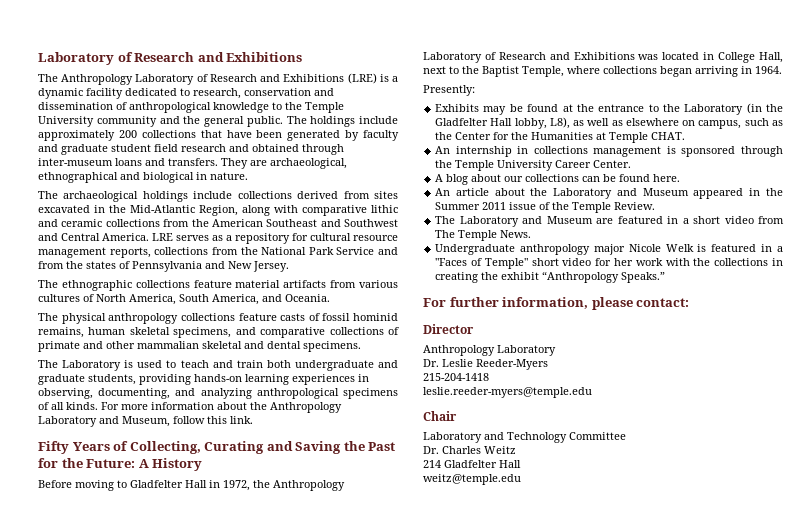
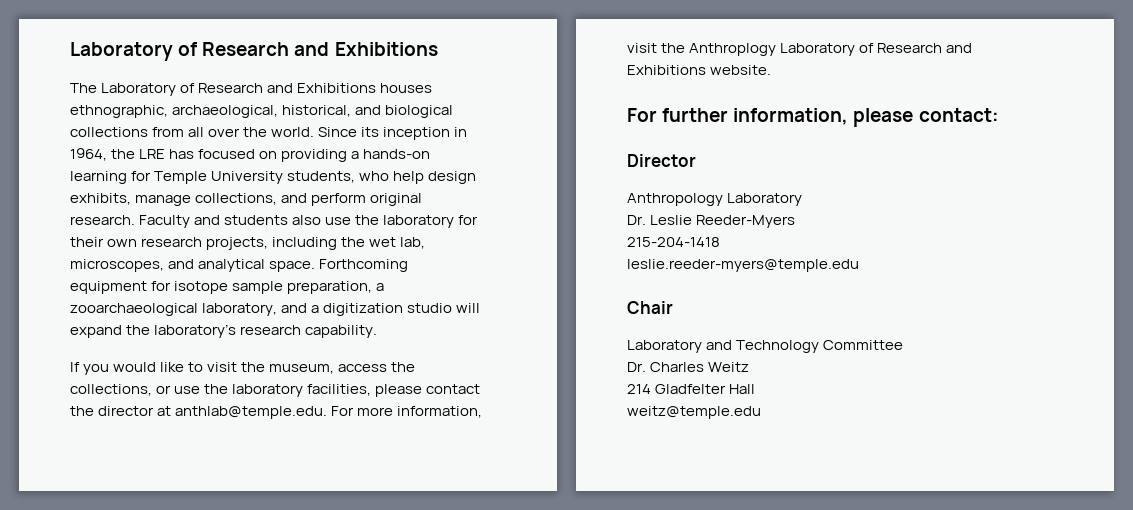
- The Anthropology Laboratory of Research and Exhibitions (LRE) is a dynamic facility dedicated to research, conservation and dissemination of anthropological knowledge to the Temple University community and the general public. The holdings include approximately 200 collections that have been generated by faculty and graduate student field research and obtained through inter-museum loans and transfers. They are archaeological, ethnographical and biological in nature.
- The archaeological holdings include collections derived from sites excavated in the Mid-Atlantic Region, along with comparative lithic and ceramic collections from the American Southeast and Southwest and Central America. LRE serves as a repository for cultural resource management reports, collections from the National Park Service and from the states of Pennsylvania and New Jersey.
- The ethnographic collections feature material artifacts from various cultures of North America, South America, and Oceania.
- The physical anthropology collections feature casts of fossil hominid remains, human skeletal specimens, and comparative collections of primate and other mammalian skeletal and dental specimens.
- The Laboratory is used to teach and train both undergraduate and graduate students, providing hands-on learning experiences in observing, documenting, and analyzing anthropological specimens of all kinds. For more information about the Anthropology Laboratory and Museum, follow this link.
- Fifty Years of Collecting, Curating and Saving the Past for the Future: A History
- Before moving to Gladfelter Hall in 1972, the Anthropology Laboratory of Research and Exhibitions was located in College Hall, next to the Baptist Temple, where collections began arriving in 1964.
- Presently:
- Exhibits may be found at the entrance to the Laboratory (in the Gladfelter Hall lobby, L8), as well as elsewhere on campus, such as the Center for the Humanities at Temple CHAT.
- An internship in collections management is sponsored through the Temple University Career Center.
- A blog about our collections can be found here.
- An article about the Laboratory and Museum appeared in the Summer 2011 issue of the Temple Review.
- The Laboratory and Museum are featured in a short video from The Temple News.
- Undergraduate anthropology major Nicole Welk is featured in a "Faces of Temple" short video for her work with the collections in creating the exhibit “Anthropology Speaks.”
+ The Laboratory of Research and Exhibitions houses ethnographic, archaeological, historical, and biological collections from all over the world. Since its inception in 1964, the LRE has focused on providing a hands-on learning for Temple University students, who help design exhibits, manage collections, and perform original research. Faculty and students also use the laboratory for their own research projects, including the wet lab, microscopes, and analytical space. Forthcoming equipment for isotope sample preparation, a zooarchaeological laboratory, and a digitization studio will expand the laboratory’s research capability.
+ If you would like to visit the museum, access the collections, or use the laboratory facilities, please contact the director at anthlab@temple.edu. For more information, visit the Anthroplogy Laboratory of Research and Exhibitions website.

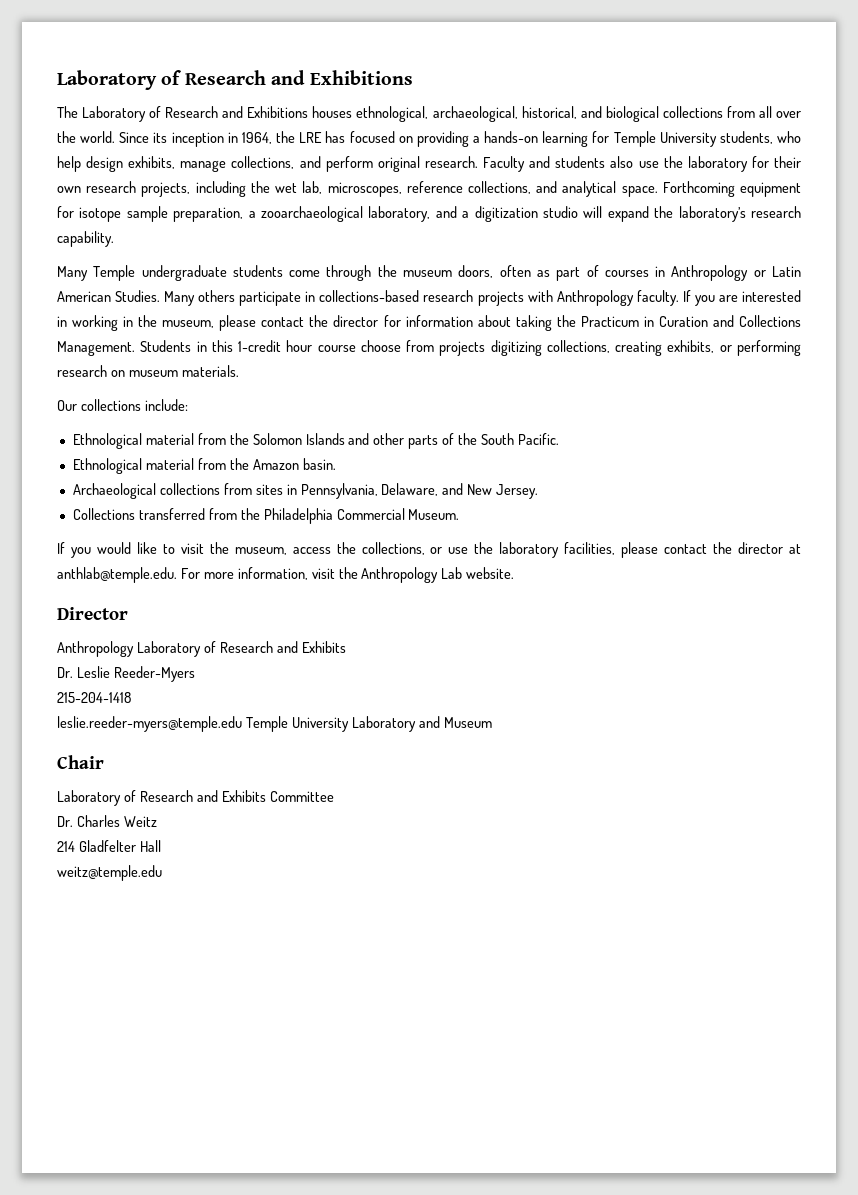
- The Laboratory of Research and Exhibitions houses ethnographic, archaeological, historical, and biological collections from all over the world.
+ The Laboratory of Research and Exhibitions houses ethnological, archaeological, historical, and biological collections from all over the world.
- Faculty and students also use the laboratory for their own research projects, including the wet lab, microscopes, and analytical space.
+ Faculty and students also use the laboratory for their own research projects, including the wet lab, microscopes, reference collections, and analytical space.
+ Many Temple undergraduate students come through the museum doors, often as part of courses in Anthropology or Latin American Studies. Many others participate in collections-based research projects with Anthropology faculty. If you are interested in working in the museum, please contact the director for information about taking the Practicum in Curation and Collections Management. Students in this 1-credit hour course choose from projects digitizing collections, creating exhibits, or performing research on museum materials.
+ Our collections include:
+ Ethnological material from the Solomon Islands and other parts of the South Pacific.
+ Ethnological material from the Amazon basin.
+ Archaeological collections from sites in Pennsylvania, Delaware, and New Jersey.
+ Collections transferred from the Philadelphia Commercial Museum.
- If you would like to visit the museum, access the collections, or use the laboratory facilities, please contact the director at anthlab@temple.edu. For more information, visit the Anthroplogy Laboratory of Research and Exhibitions website.
- For further information, please contact:
+ If you would like to visit the museum, access the collections, or use the laboratory facilities, please contact the director at anthlab@temple.edu. For more information, visit the Anthropology Lab website.
- Anthropology Laboratory
+ Anthropology Laboratory of Research and Exhibits
- leslie.reeder-myers@temple.edu
+ leslie.reeder-myers@temple.edu Temple University Laboratory and Museum
  Chair
- Laboratory and Technology Committee
+ Laboratory of Research and Exhibits Committee

